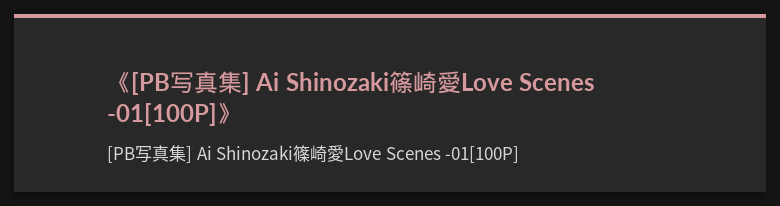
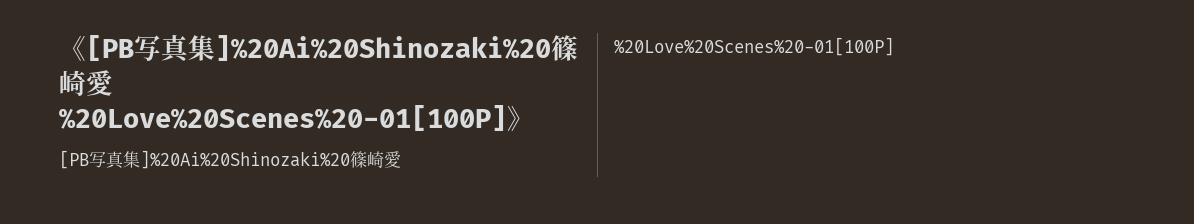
- 《[PB写真集] Ai Shinozaki篠崎愛Love Scenes -01[100P]》
- [PB写真集] Ai Shinozaki篠崎愛Love Scenes -01[100P]
+ 《[PB写真集]%20Ai%20Shinozaki%20篠崎愛%20Love%20Scenes%20-01[100P]》
+ [PB写真集]%20Ai%20Shinozaki%20篠崎愛%20Love%20Scenes%20-01[100P]

